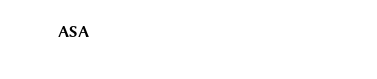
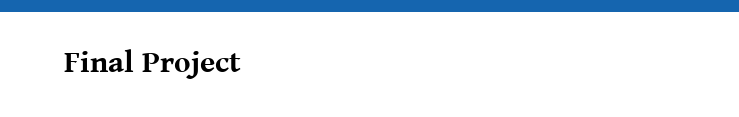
- ASA
+ Final Project

